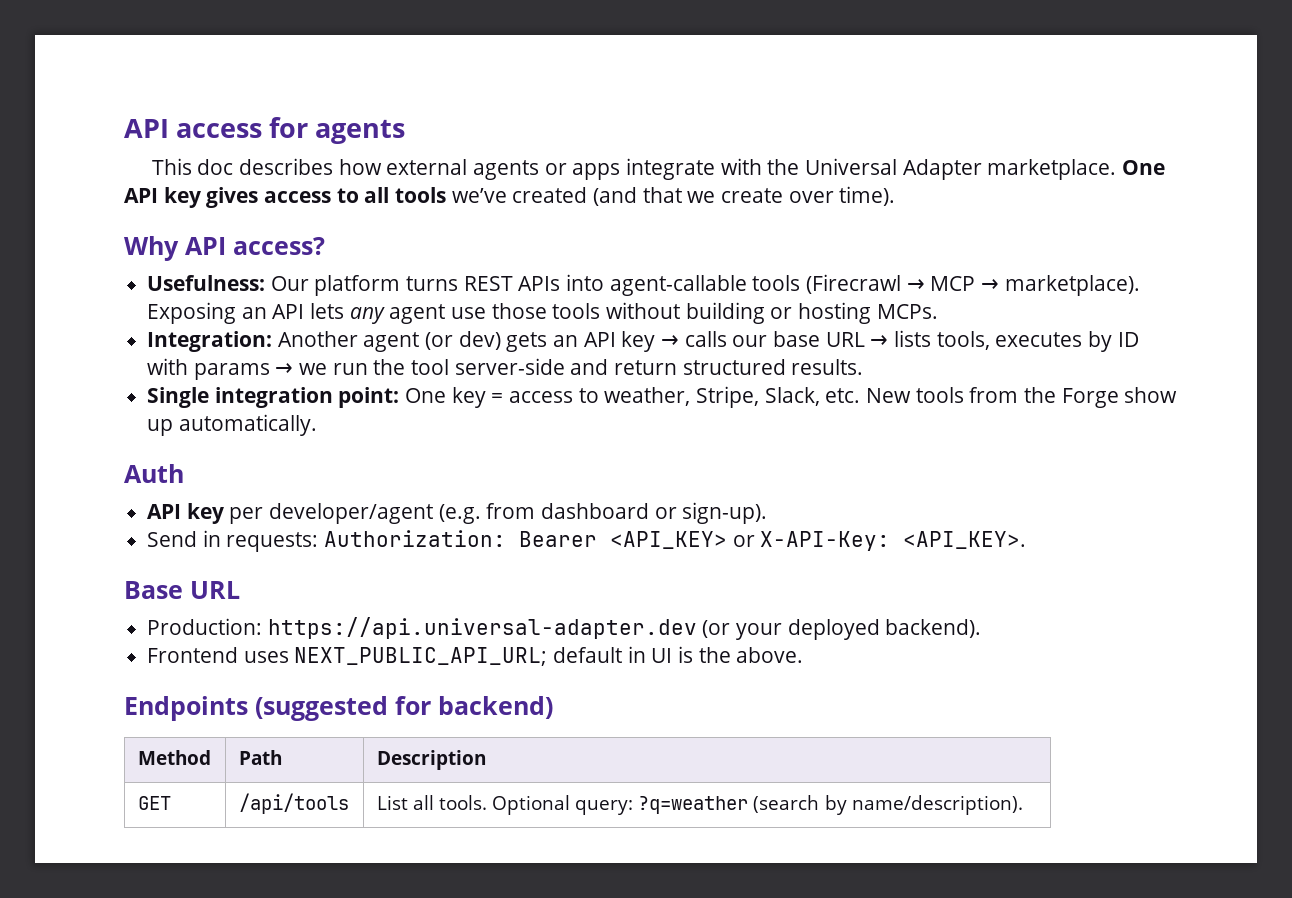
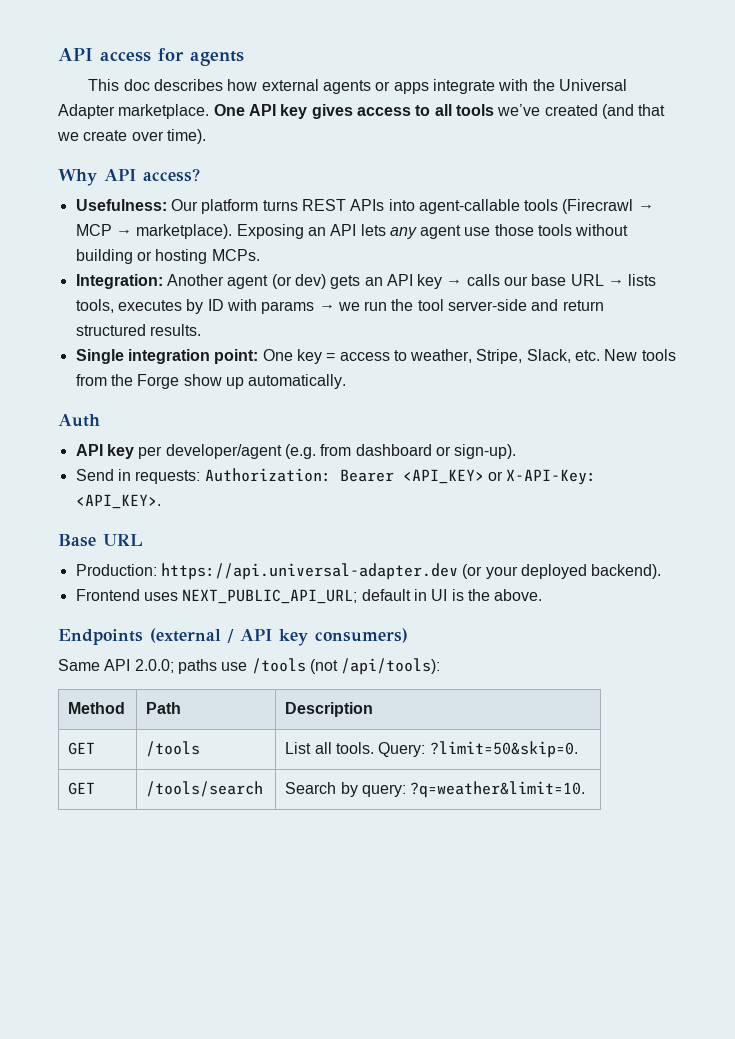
- Endpoints (suggested for backend)
+ Endpoints (external / API key consumers)
+ Same API 2.0.0; paths use /tools (not /api/tools):
- GET | /api/tools | List all tools. Optional query: ?q=weather (search by name/description).
+ GET | /tools | List all tools. Query: ?limit=50&skip=0.
+ GET | /tools/search | Search by query: ?q=weather&limit=10.

